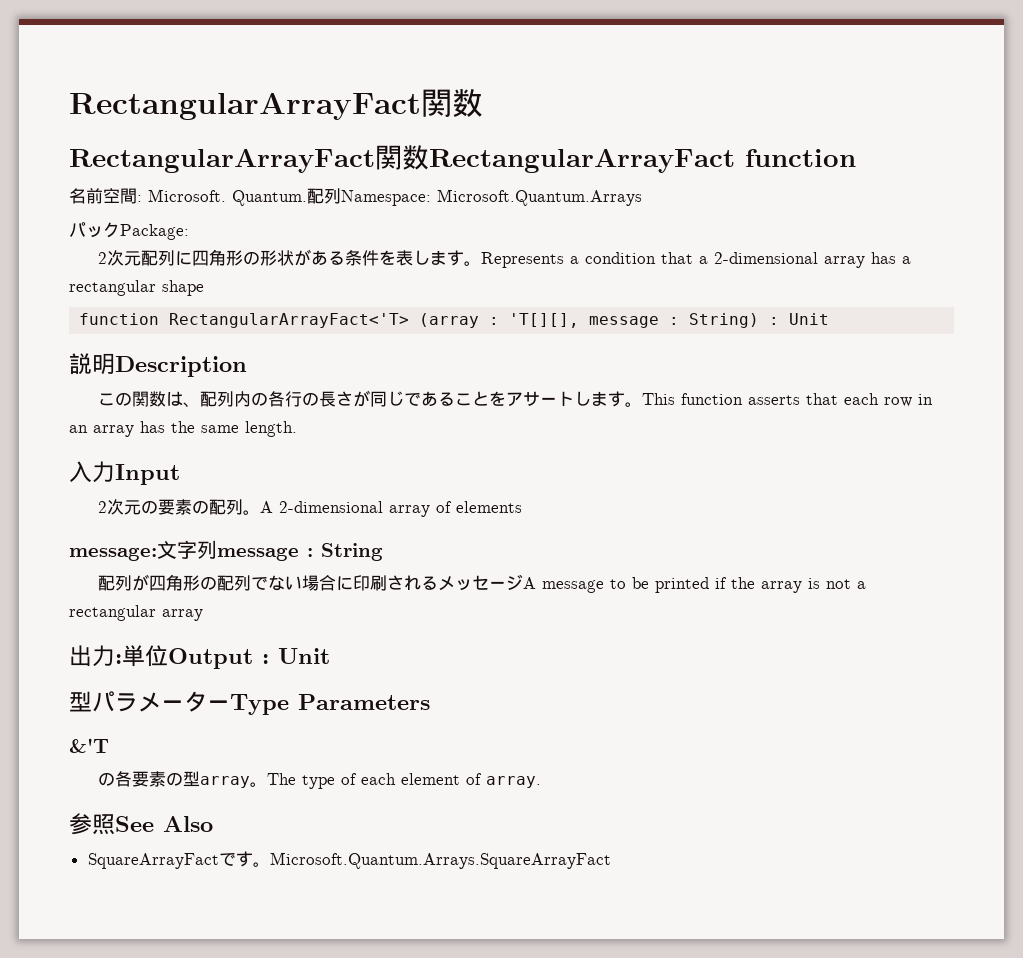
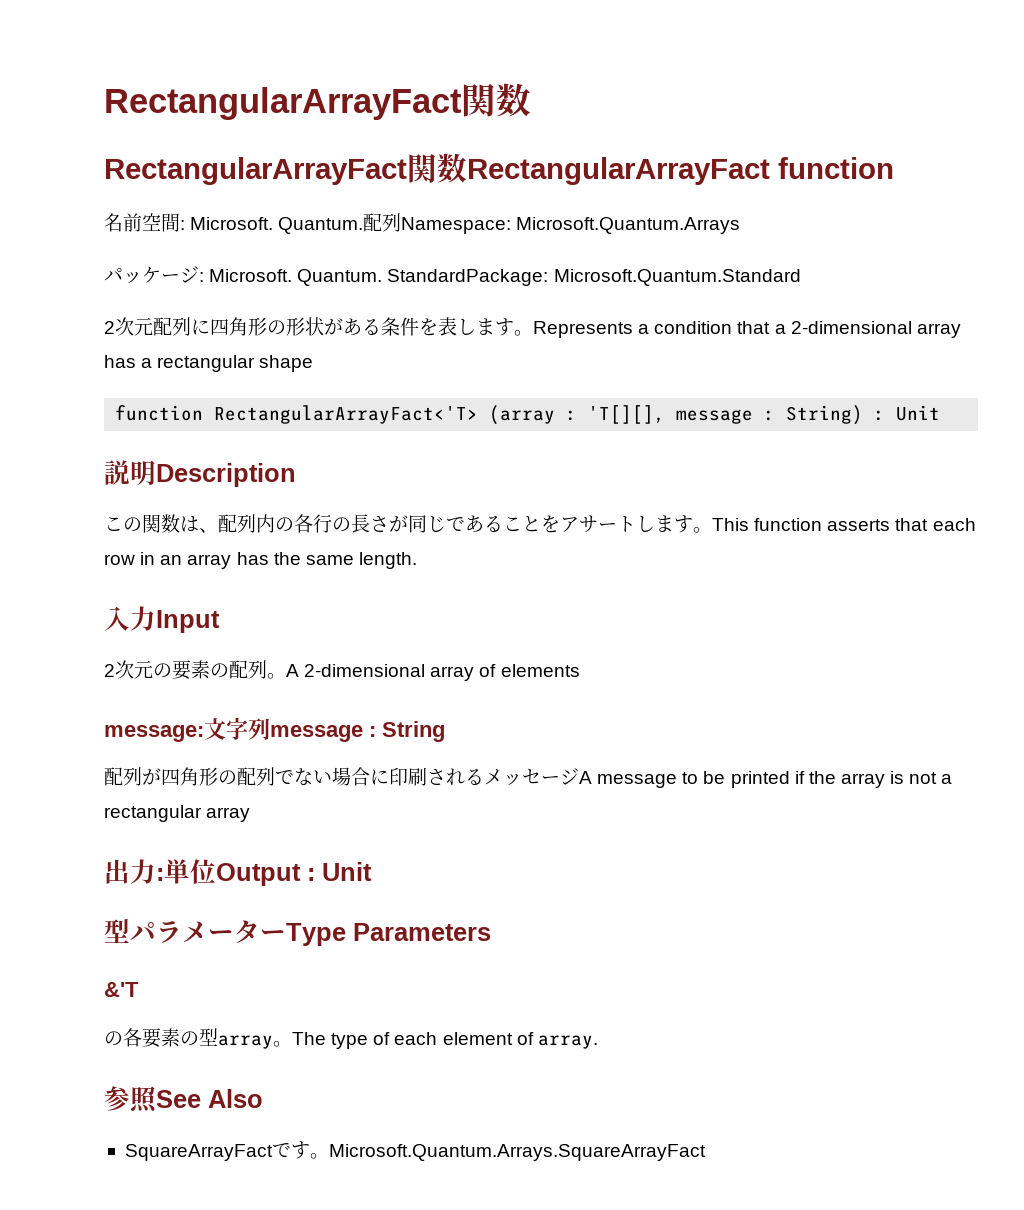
- パックPackage:
+ パッケージ: Microsoft. Quantum. StandardPackage: Microsoft.Quantum.Standard

